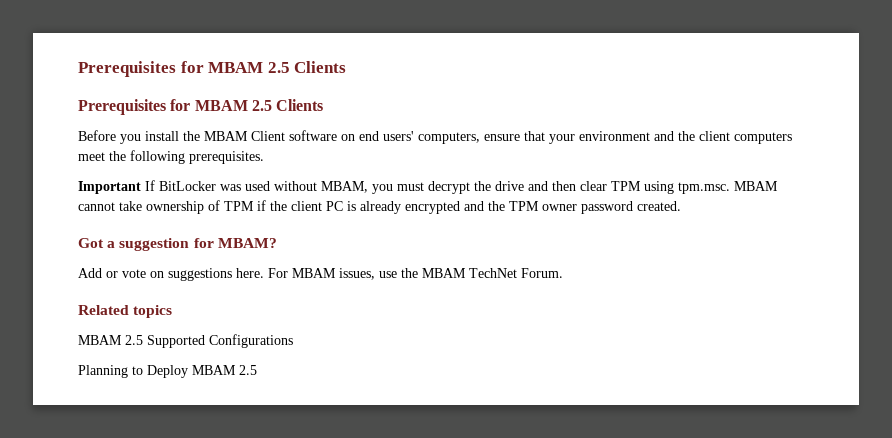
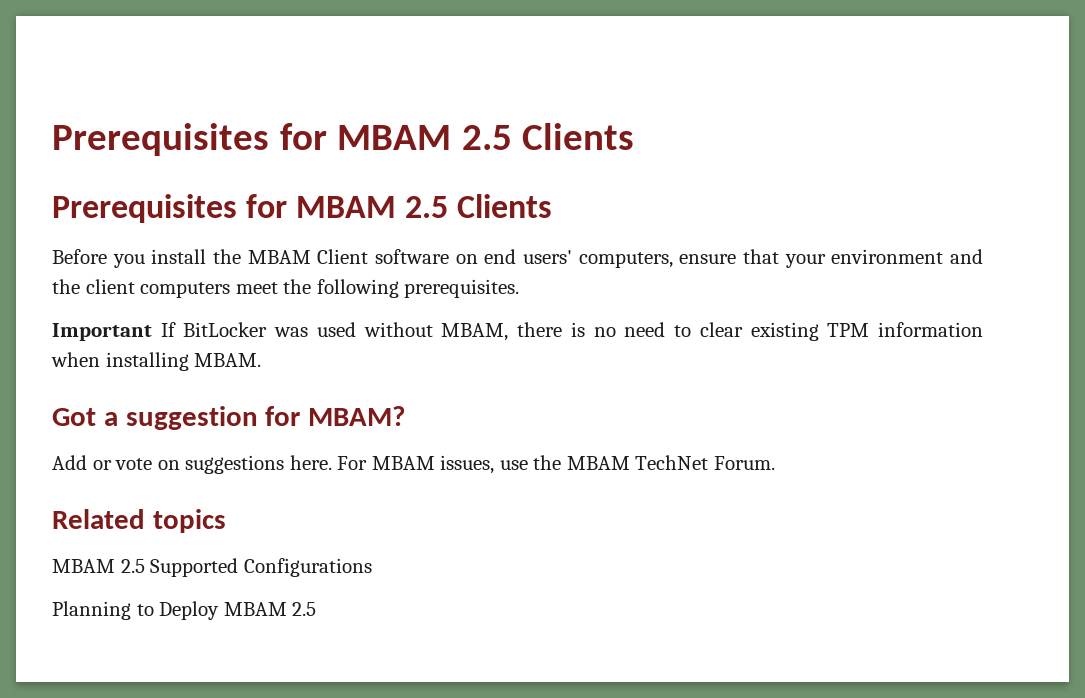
- Important If BitLocker was used without MBAM, you must decrypt the drive and then clear TPM using tpm.msc. MBAM cannot take ownership of TPM if the client PC is already encrypted and the TPM owner password created.
+ Important If BitLocker was used without MBAM, there is no need to clear existing TPM information when installing MBAM.

